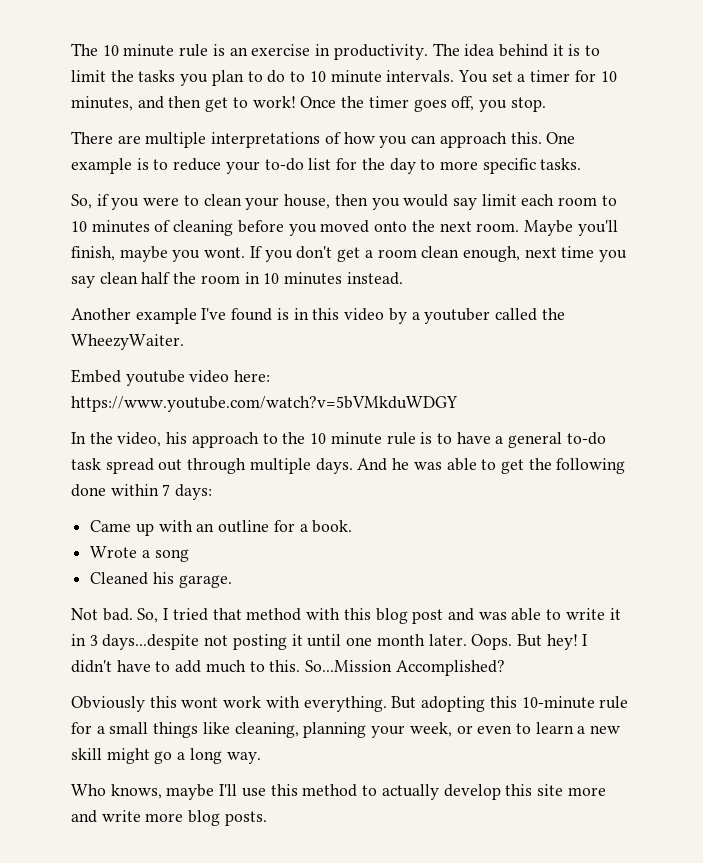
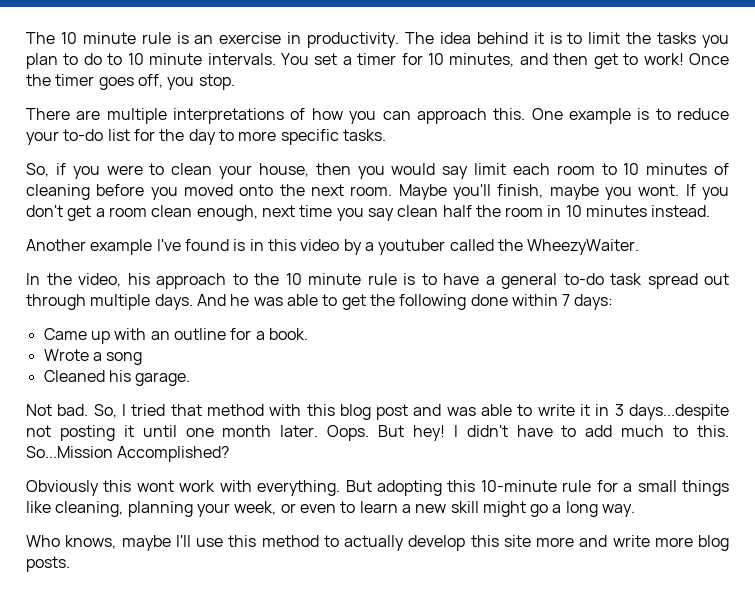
- Embed youtube video here: https://www.youtube.com/watch?v=5bVMkduWDGY

